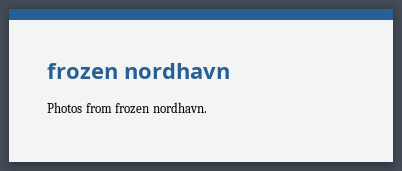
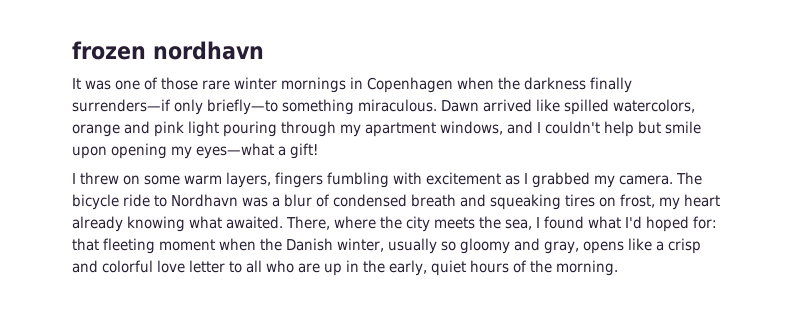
- Photos from frozen nordhavn.
+ It was one of those rare winter mornings in Copenhagen when the darkness finally surrenders—if only briefly—to something miraculous. Dawn arrived like spilled watercolors, orange and pink light pouring through my apartment windows, and I couldn't help but smile upon opening my eyes—what a gift!
+ I threw on some warm layers, fingers fumbling with excitement as I grabbed my camera. The bicycle ride to Nordhavn was a blur of condensed breath and squeaking tires on frost, my heart already knowing what awaited. There, where the city meets the sea, I found what I'd hoped for: that fleeting moment when the Danish winter, usually so gloomy and gray, opens like a crisp and colorful love letter to all who are up in the early, quiet hours of the morning.

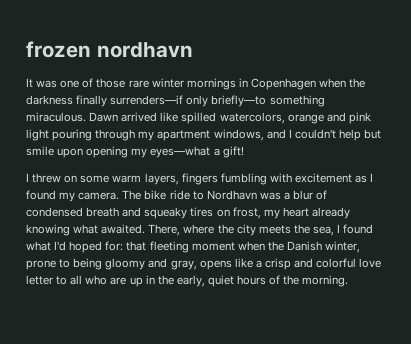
- I threw on some warm layers, fingers fumbling with excitement as I grabbed my camera.
+ I threw on some warm layers, fingers fumbling with excitement as I found my camera.
- The bicycle ride to Nordhavn was a blur of condensed breath and squeaking tires on frost, my heart already knowing what awaited.
+ The bike ride to Nordhavn was a blur of condensed breath and squeaky tires on frost, my heart already knowing what awaited.
- There, where the city meets the sea, I found what I'd hoped for: that fleeting moment when the Danish winter, usually so gloomy and gray, opens like a crisp and colorful love letter to all who are up in the early, quiet hours of the morning.
+ There, where the city meets the sea, I found what I'd hoped for: that fleeting moment when the Danish winter, prone to being gloomy and gray, opens like a crisp and colorful love letter to all who are up in the early, quiet hours of the morning.

